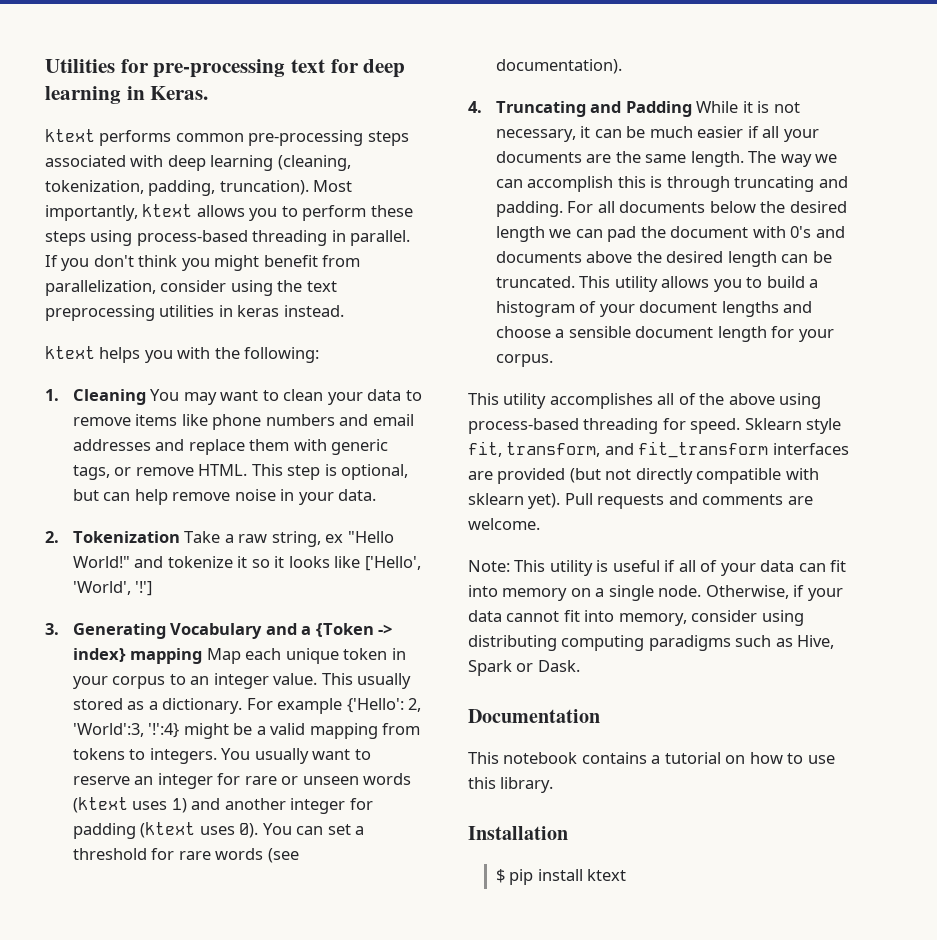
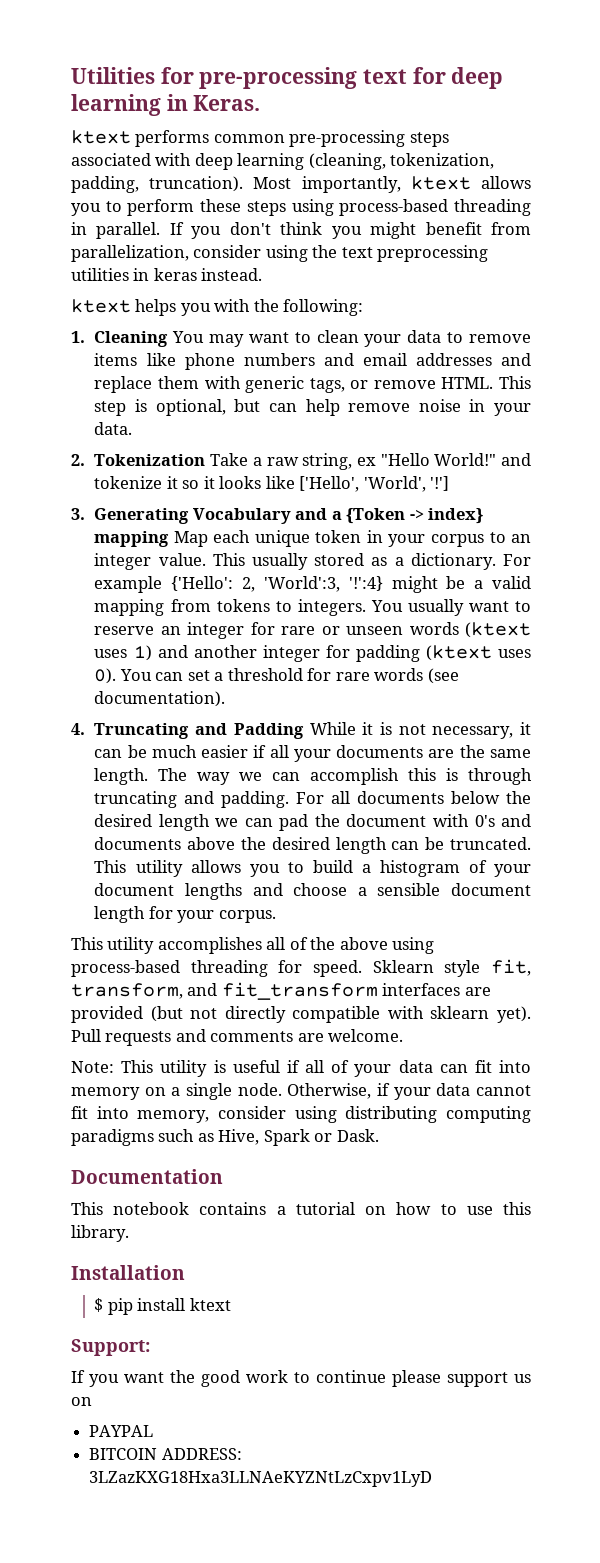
+ Support:
+ If you want the good work to continue please support us on
+ PAYPAL
+ BITCOIN ADDRESS: 3LZazKXG18Hxa3LLNAeKYZNtLzCxpv1LyD

